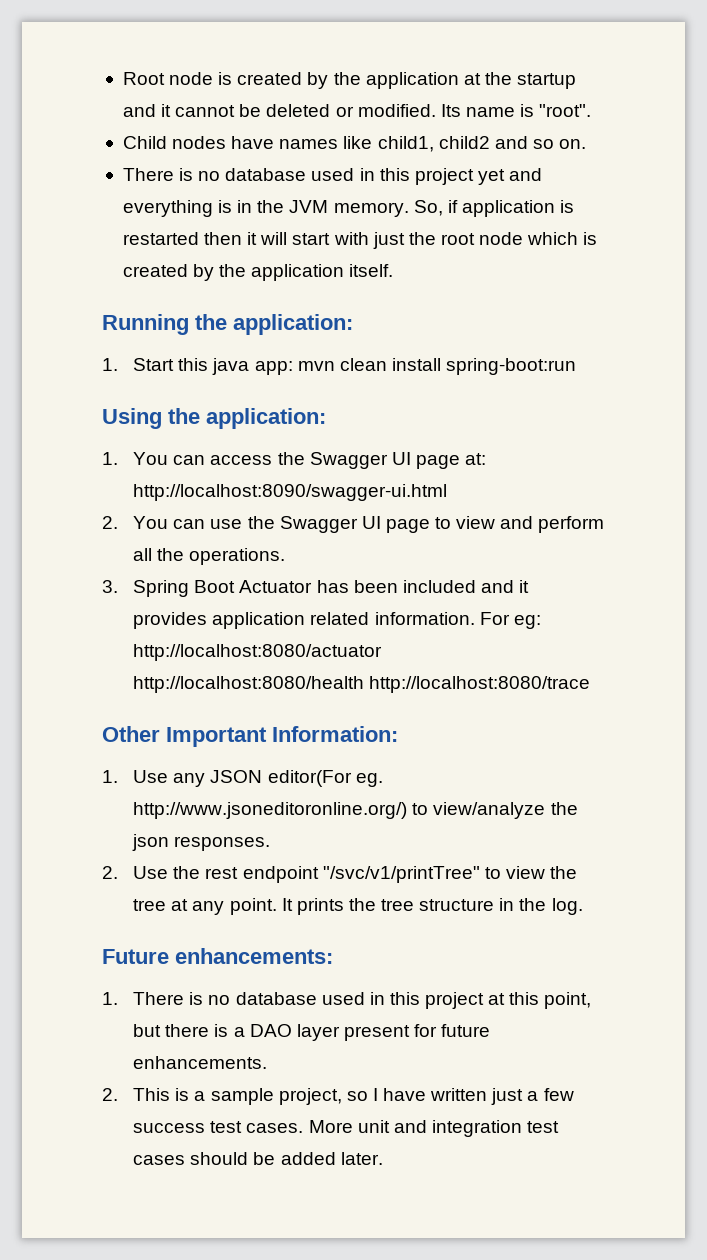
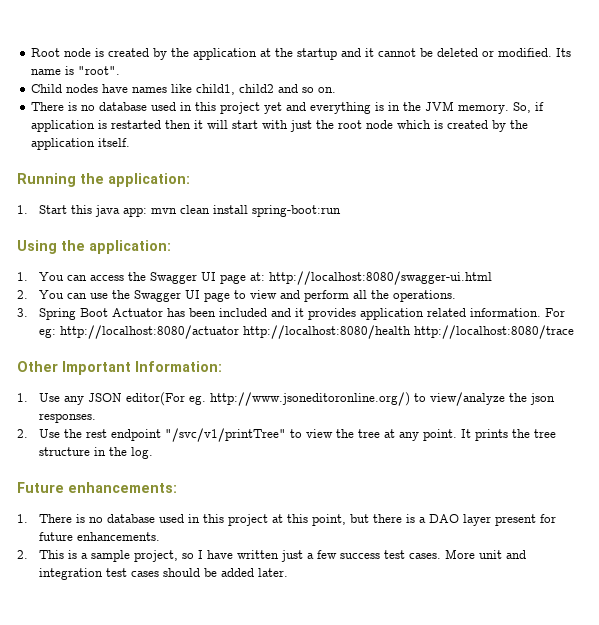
- 1. You can access the Swagger UI page at: http://localhost:8090/swagger-ui.html
+ 1. You can access the Swagger UI page at: http://localhost:8080/swagger-ui.html

